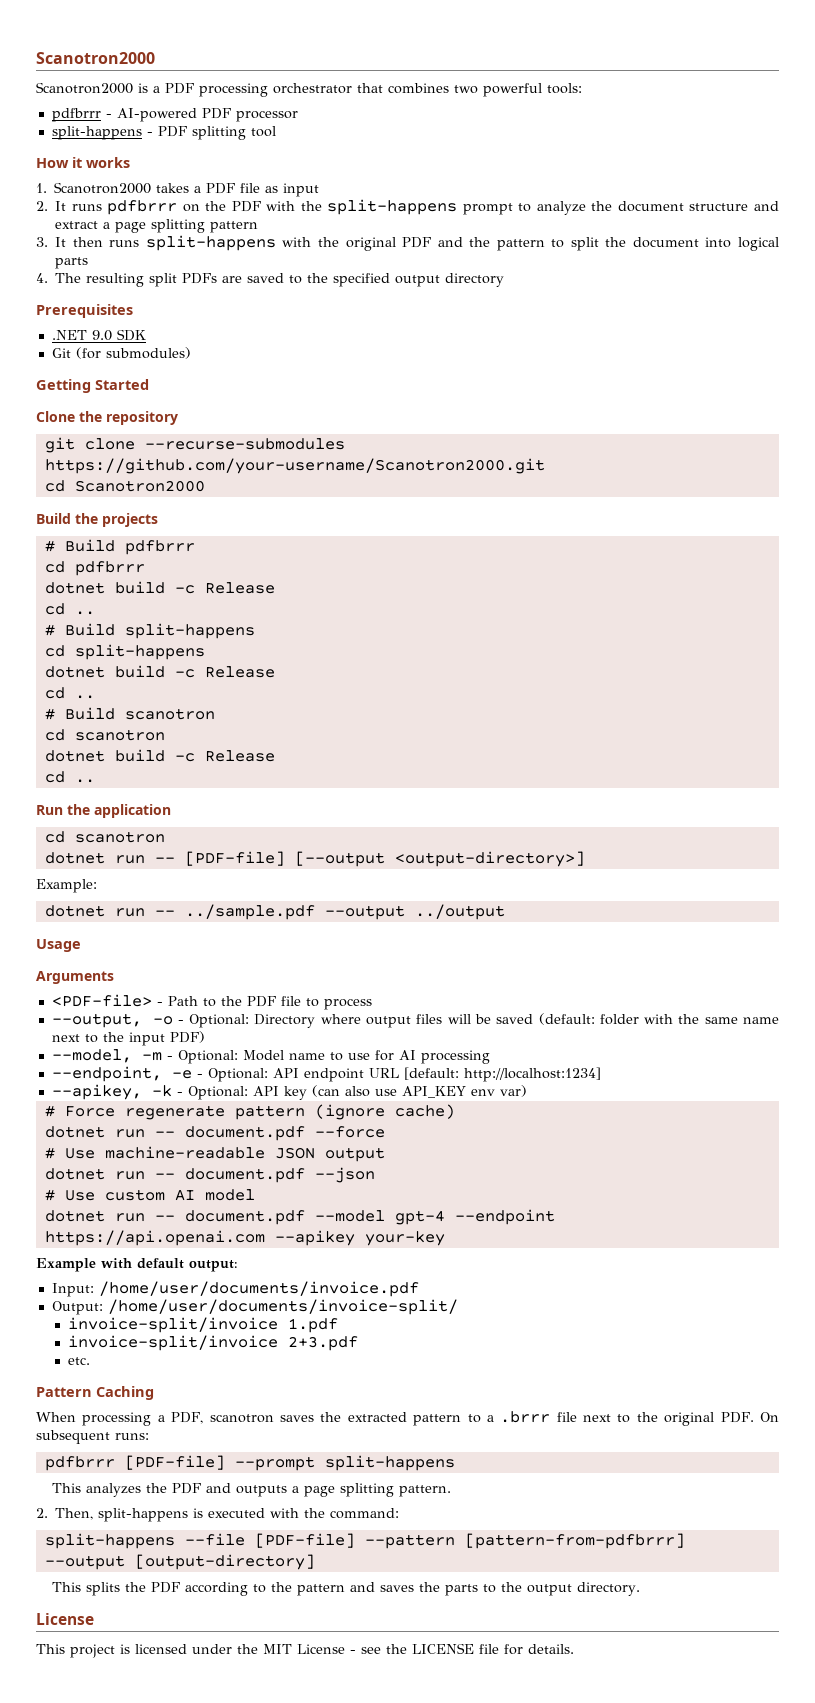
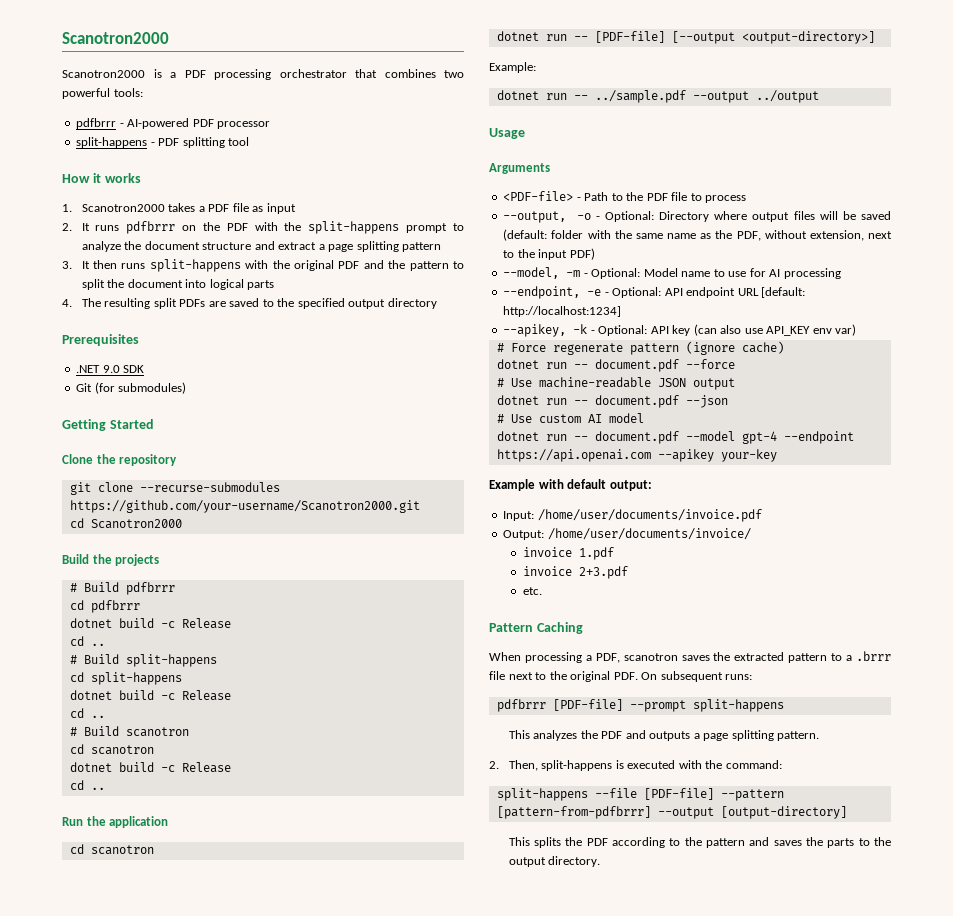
- --output, -o - Optional: Directory where output files will be saved (default: folder with the same name next to the input PDF)
+ --output, -o - Optional: Directory where output files will be saved (default: folder with the same name as the PDF, without extension, next to the input PDF)
- Output: /home/user/documents/invoice-split/
- invoice-split/invoice 1.pdf
+ Output: /home/user/documents/invoice/
+ invoice 1.pdf
- invoice-split/invoice 2+3.pdf
+ invoice 2+3.pdf
  This splits the PDF according to the pattern and saves the parts to the output directory.
- License
- This project is licensed under the MIT License - see the LICENSE file for details.

